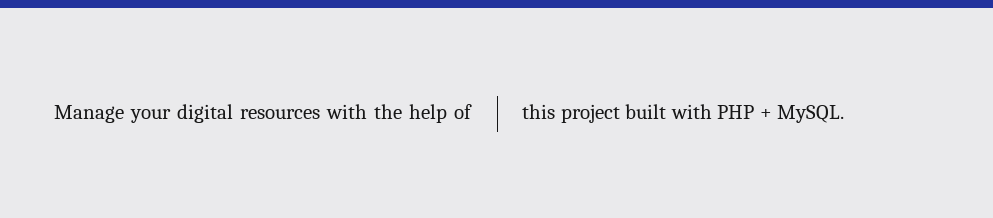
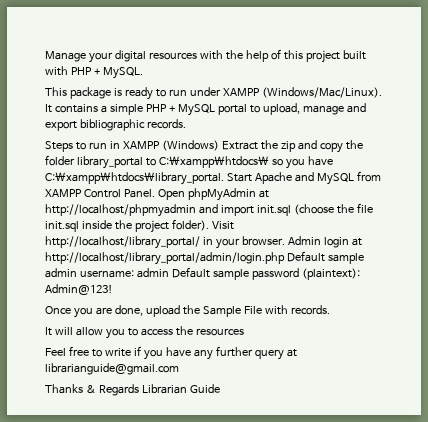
+ This package is ready to run under XAMPP (Windows/Mac/Linux). It contains a simple PHP + MySQL portal to upload, manage and export bibliographic records.
+ Steps to run in XAMPP (Windows) Extract the zip and copy the folder library_portal to C:\xampp\htdocs\ so you have C:\xampp\htdocs\library_portal. Start Apache and MySQL from XAMPP Control Panel. Open phpMyAdmin at http://localhost/phpmyadmin and import init.sql (choose the file init.sql inside the project folder). Visit http://localhost/library_portal/ in your browser. Admin login at http://localhost/library_portal/admin/login.php Default sample admin username: admin Default sample password (plaintext): Admin@123!
+ Once you are done, upload the Sample File with records.
+ It will allow you to access the resources
+ Feel free to write if you have any further query at librarianguide@gmail.com
+ Thanks & Regards Librarian Guide

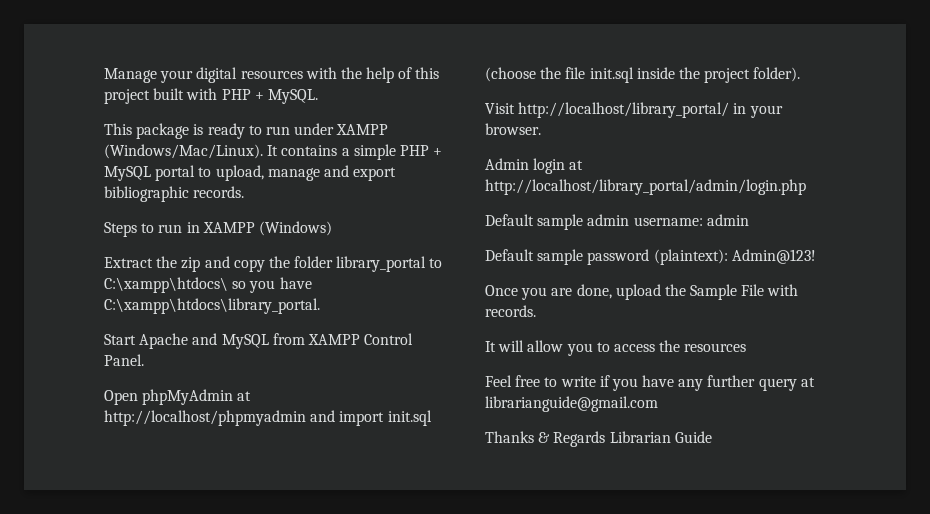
- Steps to run in XAMPP (Windows) Extract the zip and copy the folder library_portal to C:\xampp\htdocs\ so you have C:\xampp\htdocs\library_portal. Start Apache and MySQL from XAMPP Control Panel. Open phpMyAdmin at http://localhost/phpmyadmin and import init.sql (choose the file init.sql inside the project folder). Visit http://localhost/library_portal/ in your browser. Admin login at http://localhost/library_portal/admin/login.php Default sample admin username: admin Default sample password (plaintext):
+ Steps to run in XAMPP (Windows)
+ Extract the zip and copy the folder library_portal to C:\xampp\htdocs\ so you have C:\xampp\htdocs\library_portal.
+ Start Apache and MySQL from XAMPP Control Panel.
+ Open phpMyAdmin at http://localhost/phpmyadmin and import init.sql (choose the file init.sql inside the project folder).
+ Visit http://localhost/library_portal/ in your browser.
+ Admin login at http://localhost/library_portal/admin/login.php
+ Default sample admin username: admin
+ Default sample password (plaintext):

